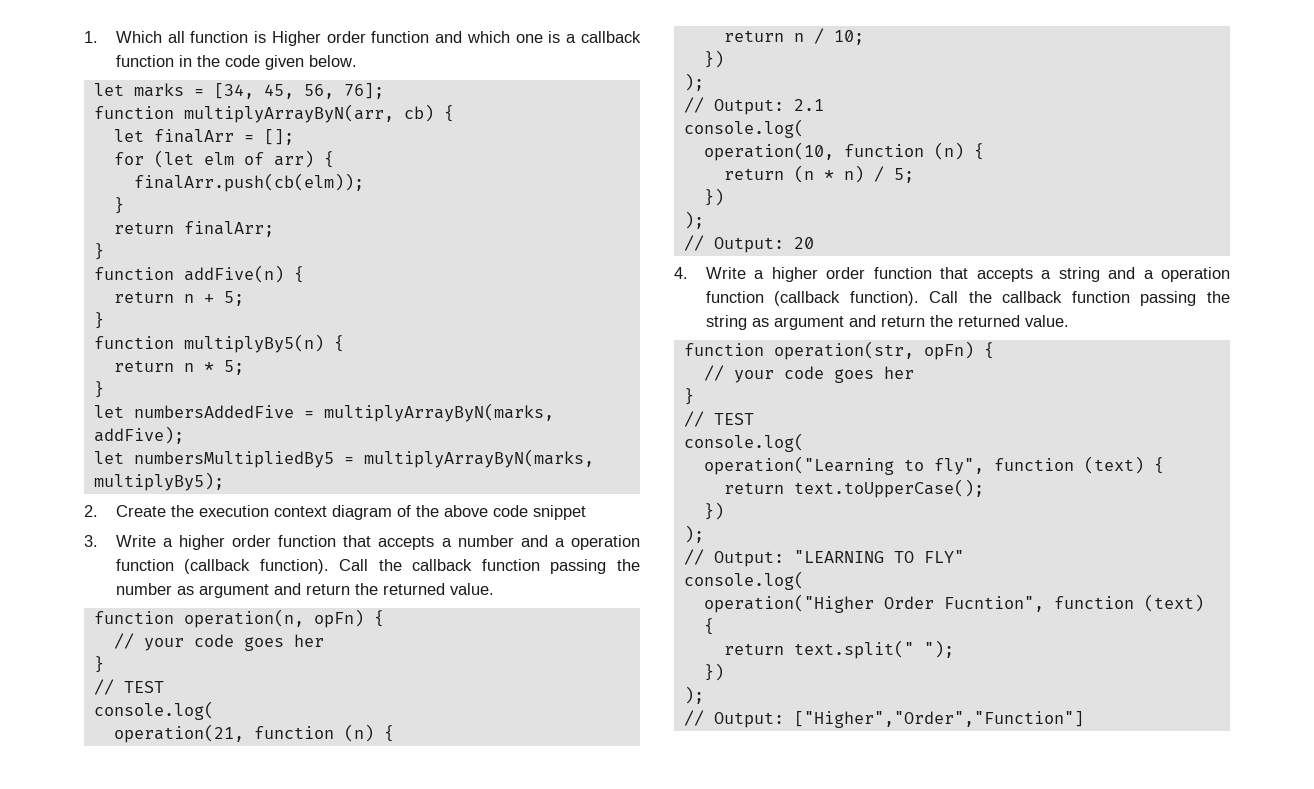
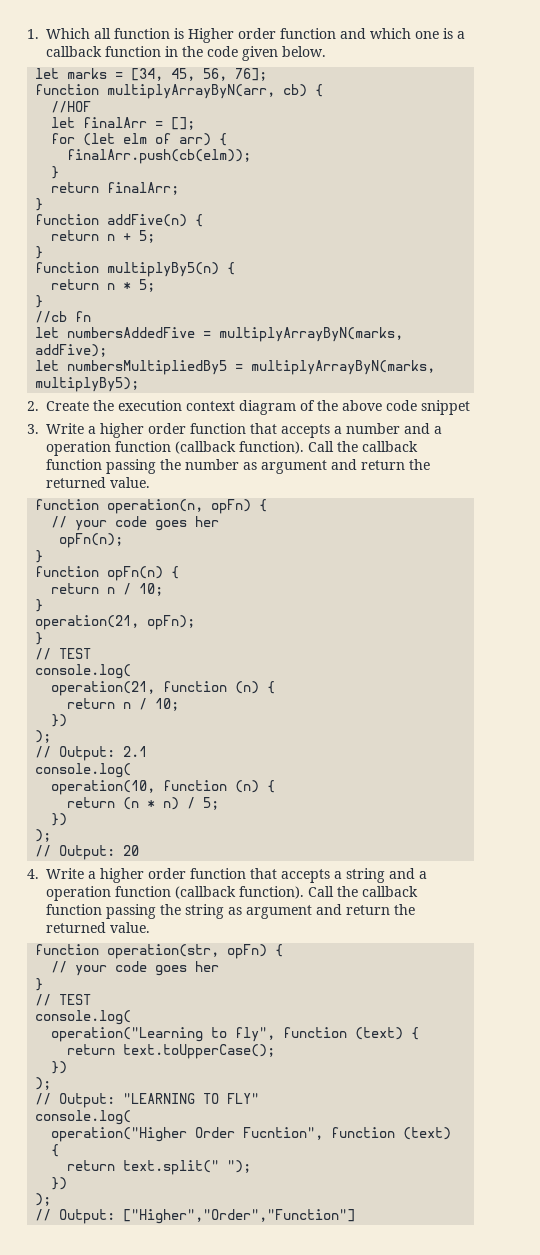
+ //HOF
+ //cb fn
+ opFn(n);
+ }
+ function opFn(n) {
+ return n / 10;
+ }
+ operation(21, opFn);

